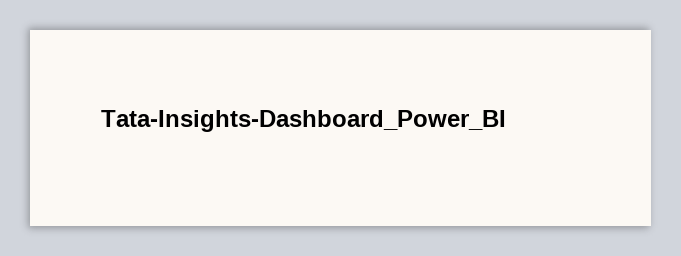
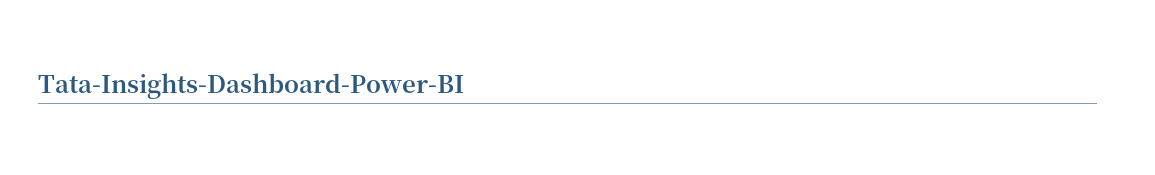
- Tata-Insights-Dashboard_Power_BI
+ Tata-Insights-Dashboard-Power-BI

